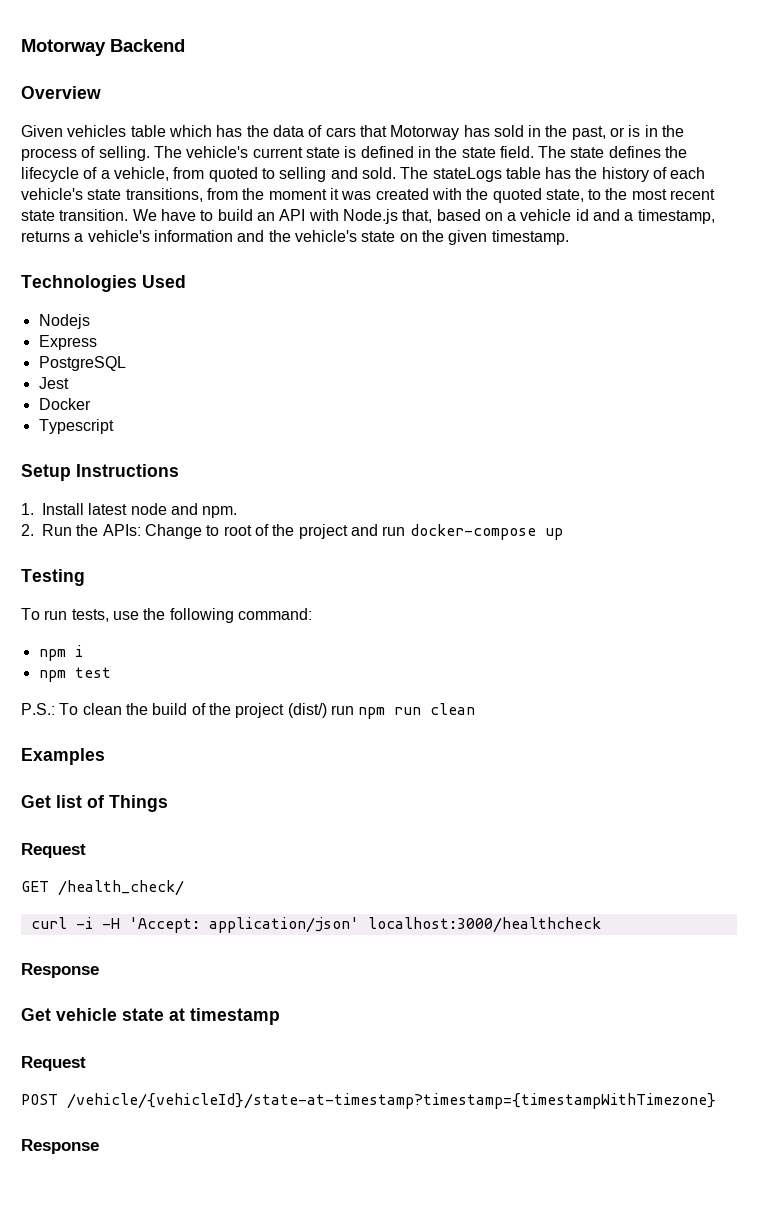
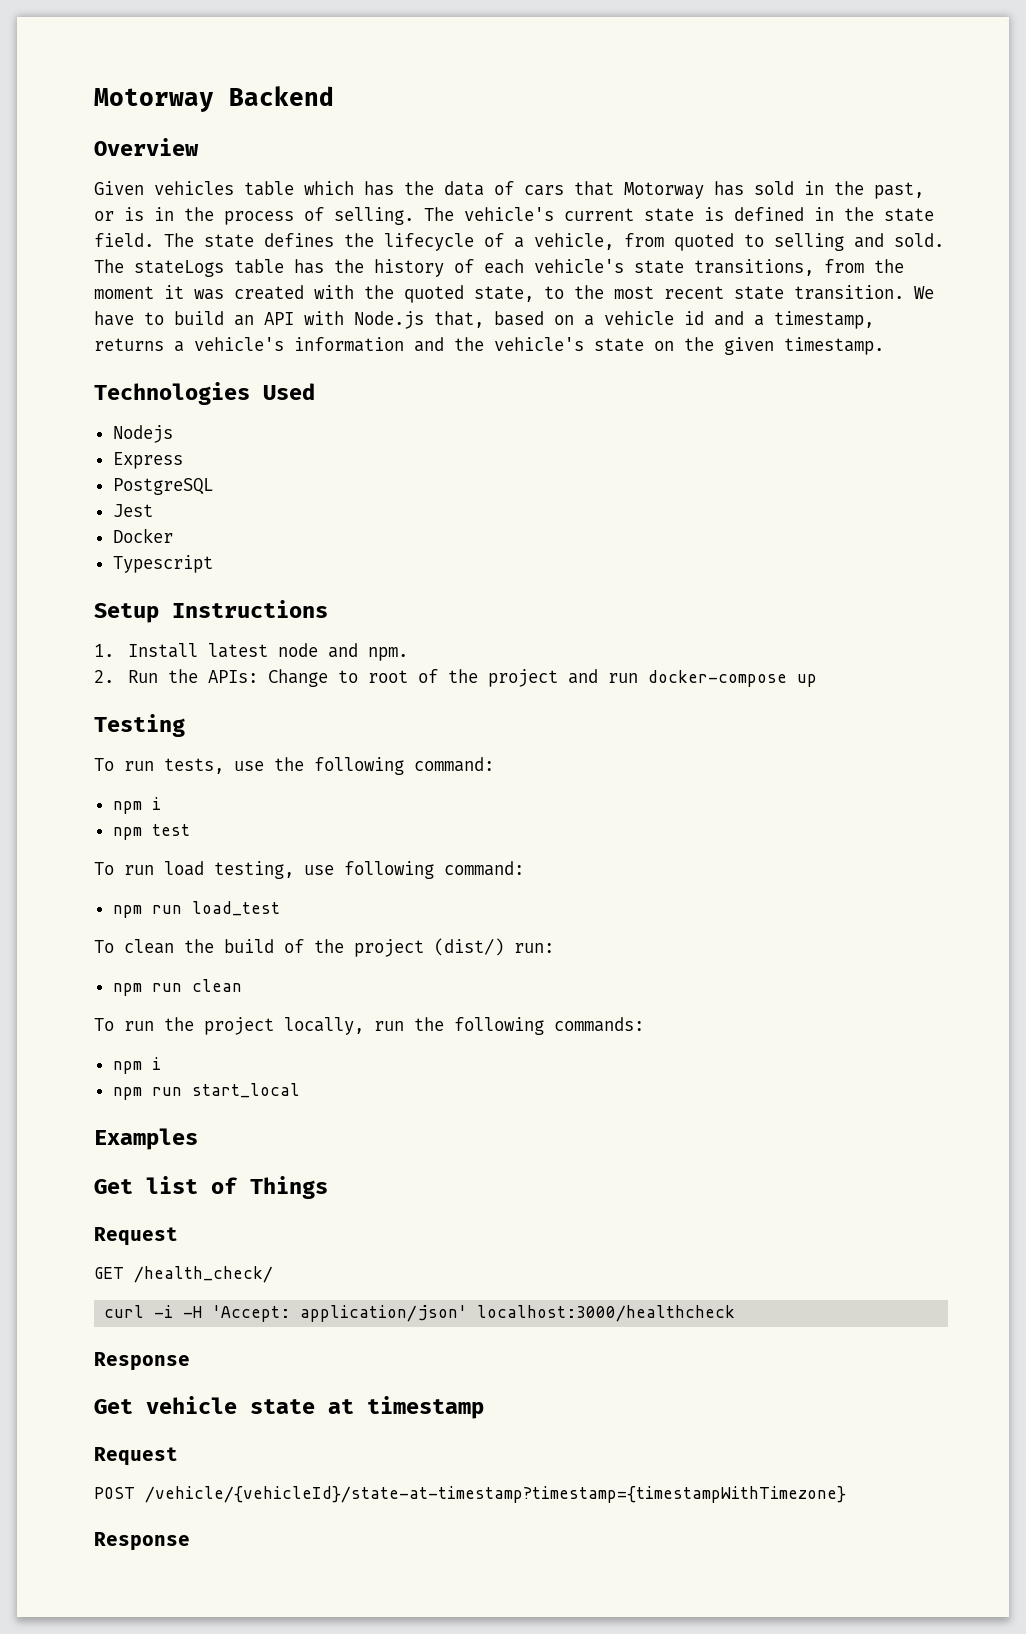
- P.S.: To clean the build of the project (dist/) run npm run clean
+ To run load testing, use following command:
+ npm run load_test
+ To clean the build of the project (dist/) run:
+ npm run clean
+ To run the project locally, run the following commands:
+ npm i
+ npm run start_local

